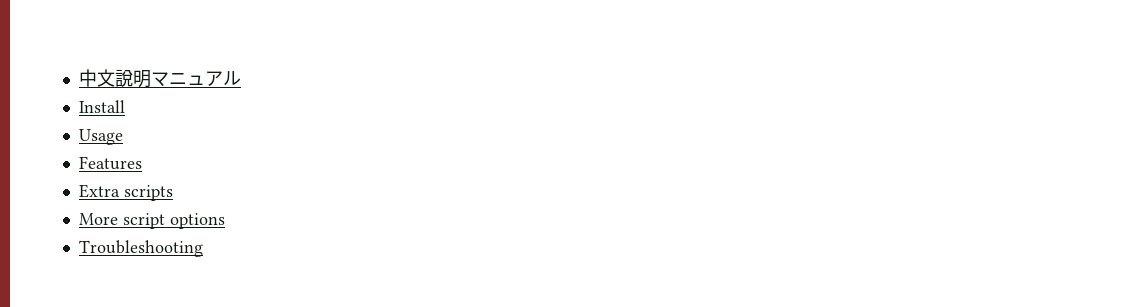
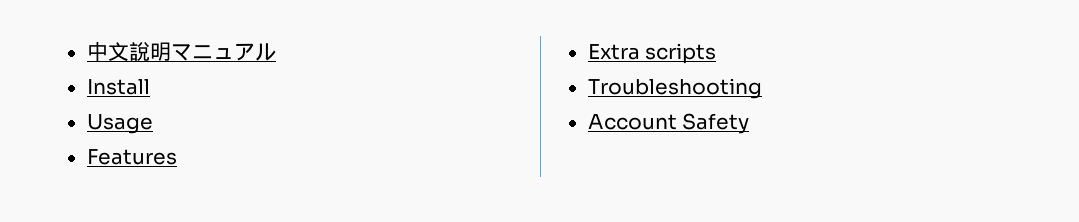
- More script options
  Troubleshooting
+ Account Safety

